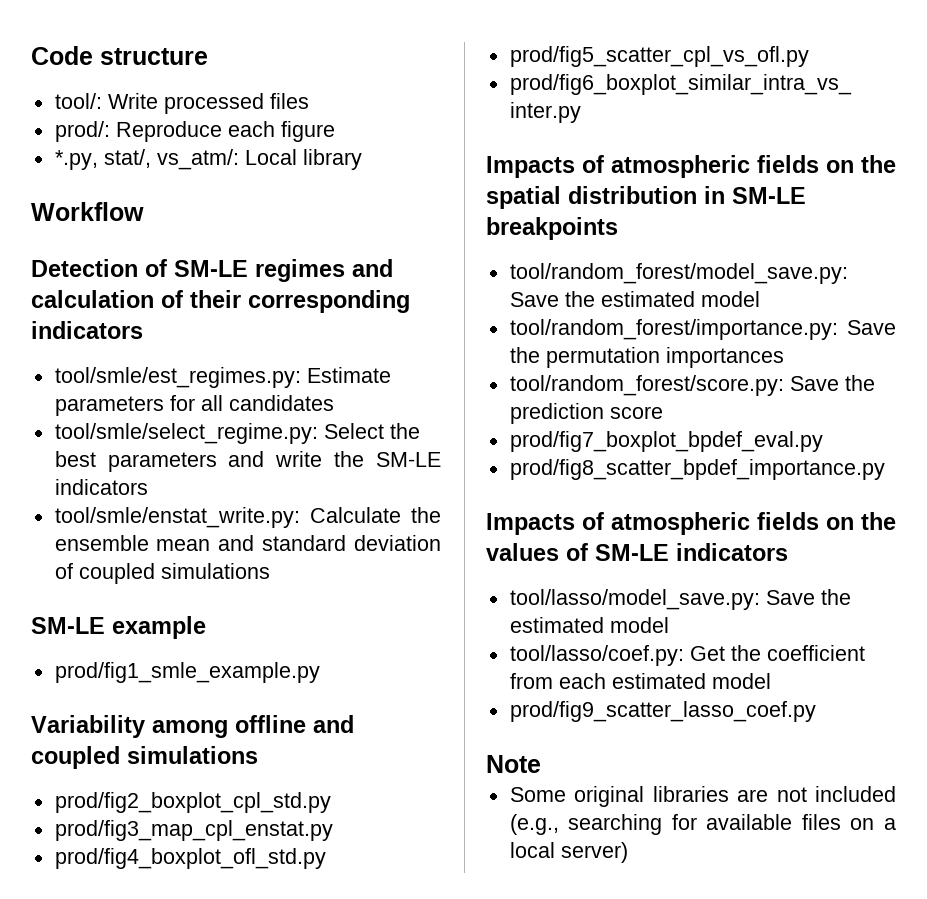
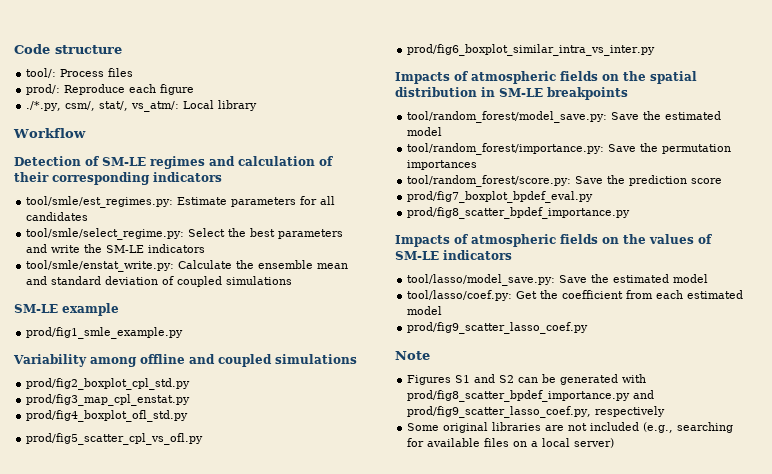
- tool/: Write processed files
+ tool/: Process files
- *.py, stat/, vs_atm/: Local library
+ ./*.py, csm/, stat/, vs_atm/: Local library
+ Figures S1 and S2 can be generated with prod/fig8_scatter_bpdef_importance.py and prod/fig9_scatter_lasso_coef.py, respectively

